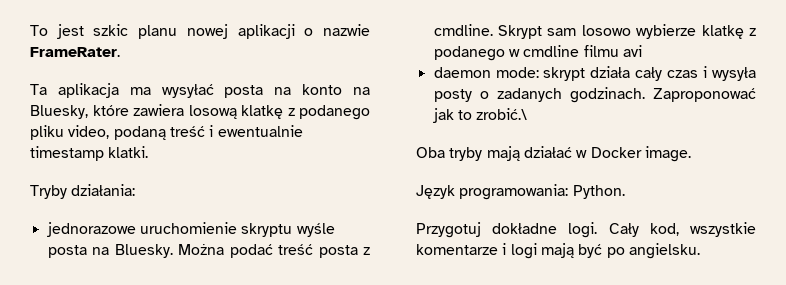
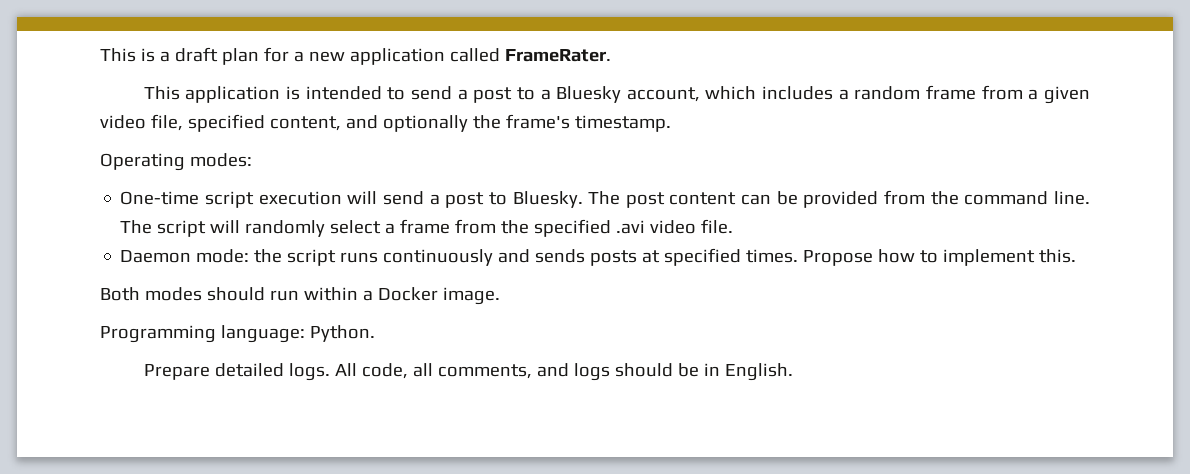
- To jest szkic planu nowej aplikacji o nazwie FrameRater.
- Ta aplikacja ma wysyłać posta na konto na Bluesky, które zawiera losową klatkę z podanego pliku video, podaną treść i ewentualnie timestamp klatki.
- Tryby działania:
- jednorazowe uruchomienie skryptu wyśle posta na Bluesky. Można podać treść posta z cmdline. Skrypt sam losowo wybierze klatkę z podanego w cmdline filmu avi
- daemon mode: skrypt działa cały czas i wysyła posty o zadanych godzinach. Zaproponować jak to zrobić.\
- Oba tryby mają działać w Docker image.
+ This is a draft plan for a new application called FrameRater.
+ This application is intended to send a post to a Bluesky account, which includes a random frame from a given video file, specified content, and optionally the frame's timestamp.
+ Operating modes:
+ One-time script execution will send a post to Bluesky. The post content can be provided from the command line. The script will randomly select a frame from the specified .avi video file.
+ Daemon mode: the script runs continuously and sends posts at specified times. Propose how to implement this.
+ Both modes should run within a Docker image.
- Język programowania: Python.
+ Programming language: Python.
- Przygotuj dokładne logi. Cały kod, wszystkie komentarze i logi mają być po angielsku.
+ Prepare detailed logs. All code, all comments, and logs should be in English.

